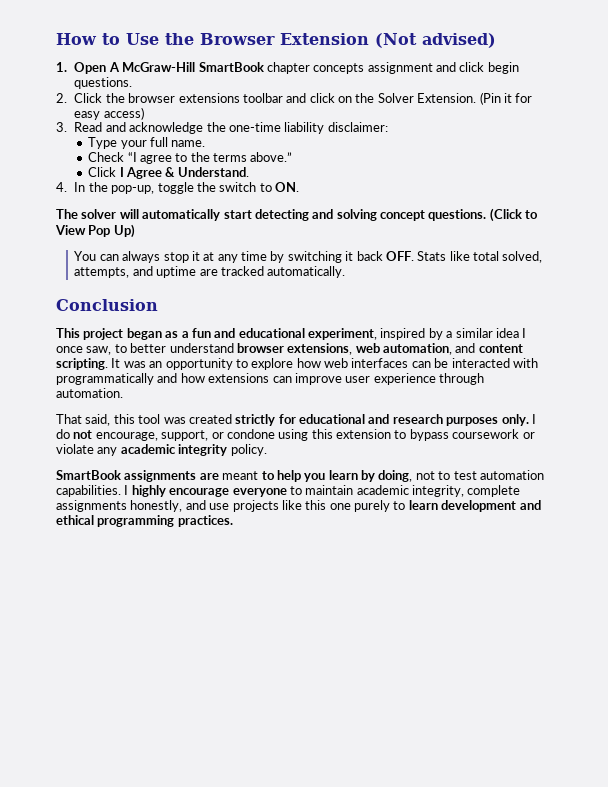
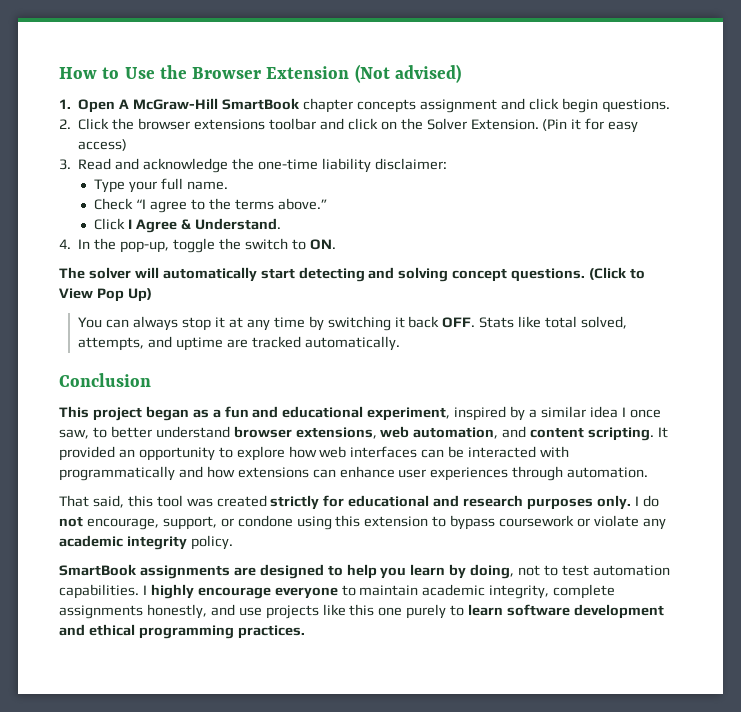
- It was an opportunity to explore how web interfaces can be interacted with programmatically and how extensions can improve user experience through automation.
+ It provided an opportunity to explore how web interfaces can be interacted with programmatically and how extensions can enhance user experiences through automation.
- SmartBook assignments are meant to help you learn by doing, not to test automation capabilities.
+ SmartBook assignments are designed to help you learn by doing, not to test automation capabilities.
- I highly encourage everyone to maintain academic integrity, complete assignments honestly, and use projects like this one purely to learn development and ethical programming practices.
+ I highly encourage everyone to maintain academic integrity, complete assignments honestly, and use projects like this one purely to learn software development and ethical programming practices.

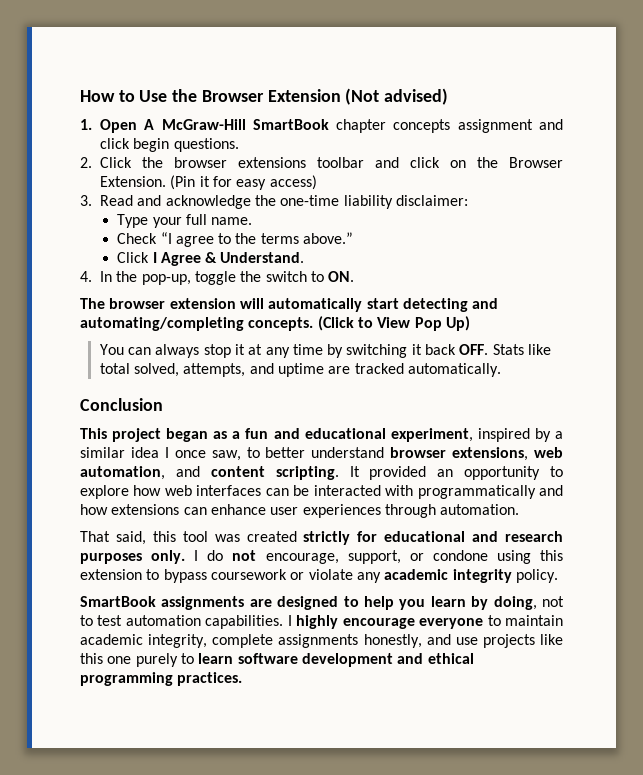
- 2. Click the browser extensions toolbar and click on the Solver Extension.
+ 2. Click the browser extensions toolbar and click on the Browser Extension.
- The solver will automatically start detecting and solving concept questions.
+ The browser extension will automatically start detecting and automating/completing concepts.

